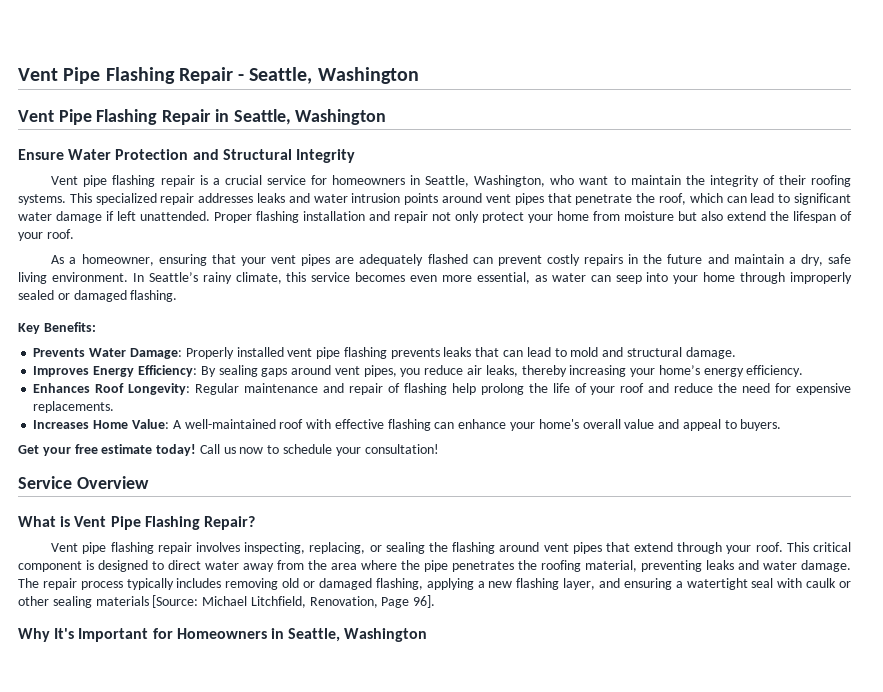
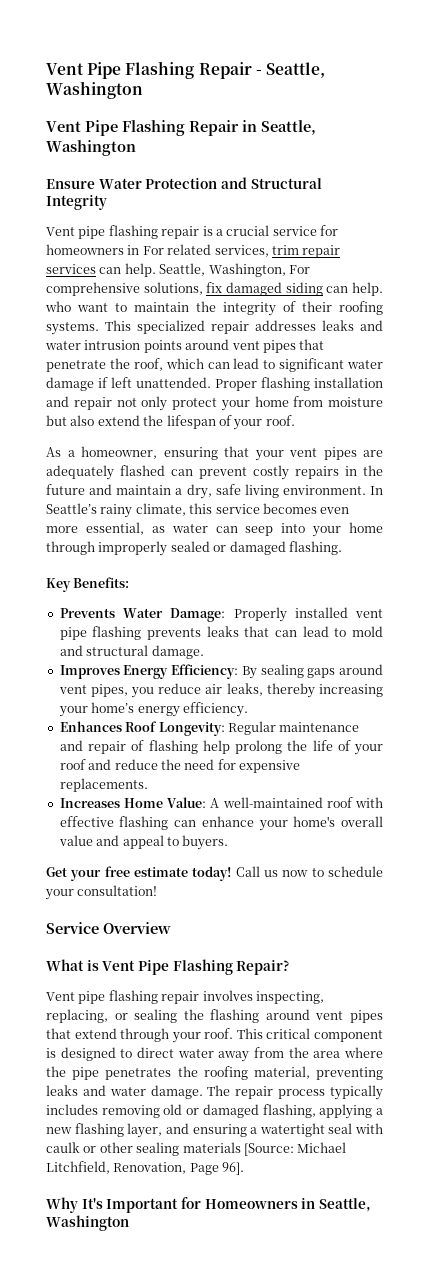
- Vent pipe flashing repair is a crucial service for homeowners in Seattle, Washington, who want to maintain the integrity of their roofing systems.
+ Vent pipe flashing repair is a crucial service for homeowners in For related services, trim repair services can help. Seattle, Washington, For comprehensive solutions, fix damaged siding can help. who want to maintain the integrity of their roofing systems.

